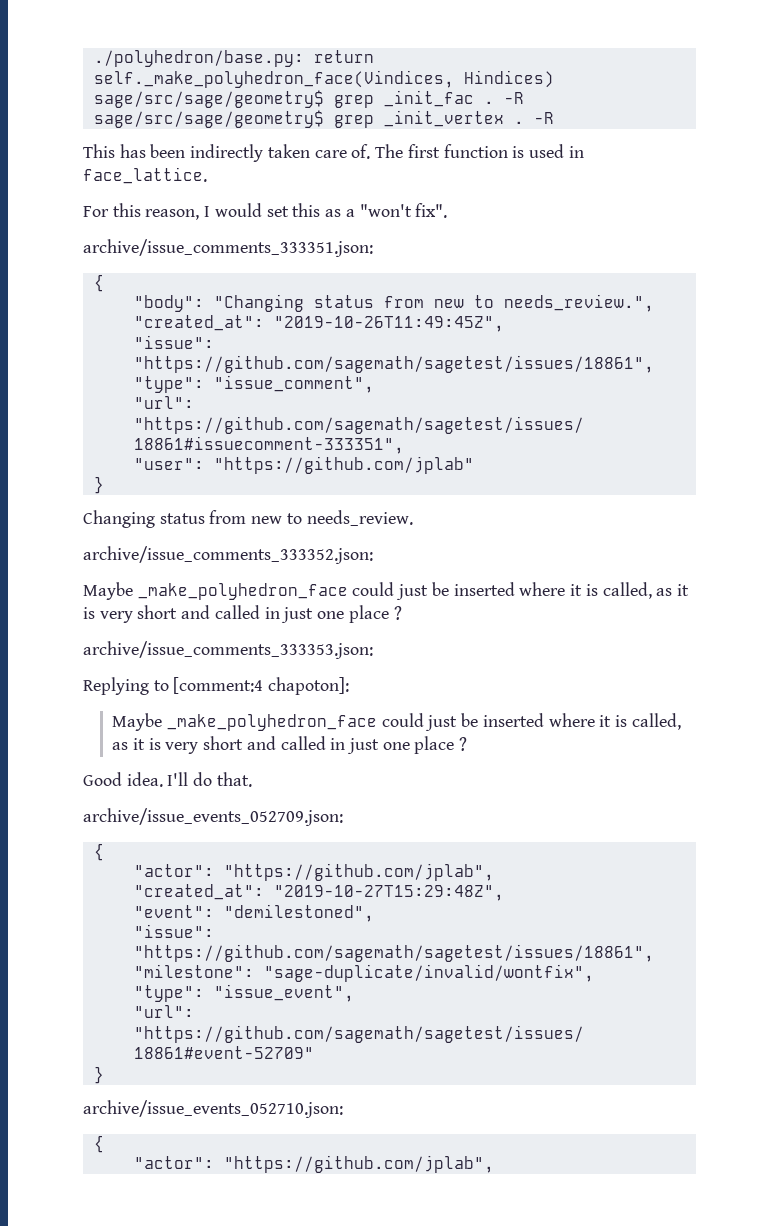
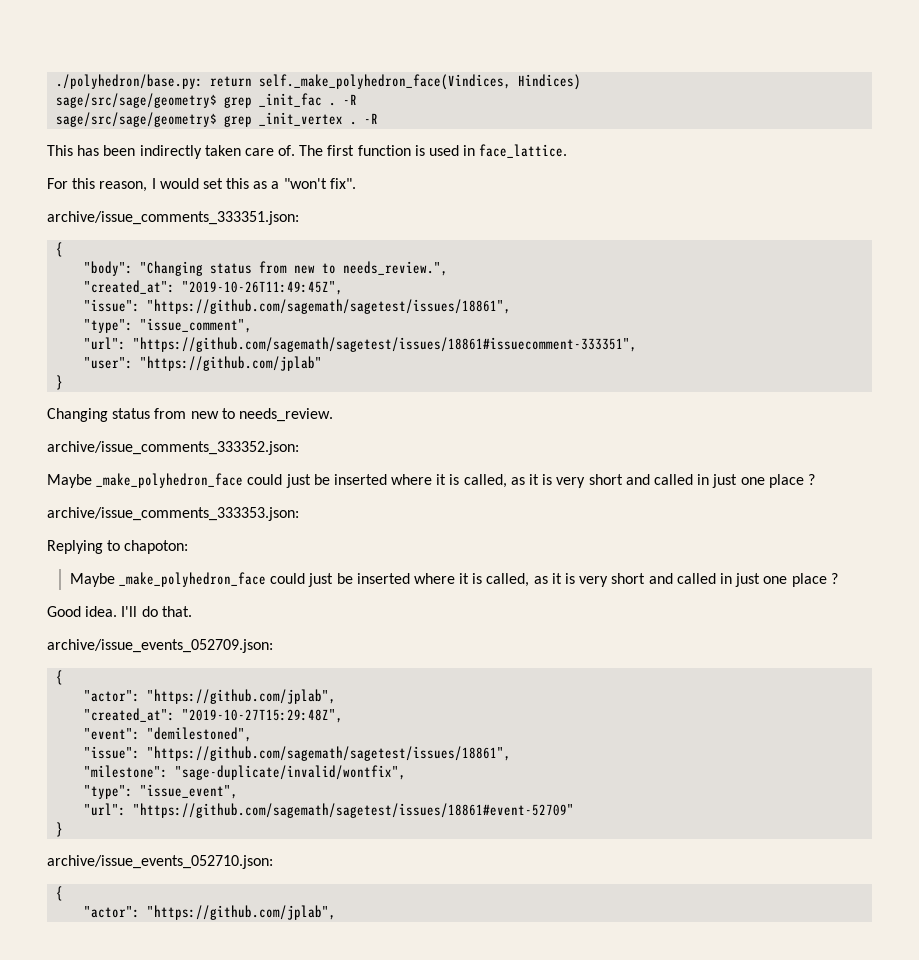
- Replying to [comment:4 chapoton]:
+ Replying to chapoton:

